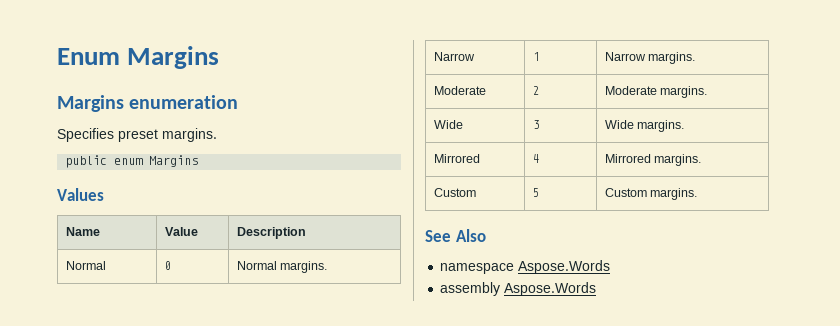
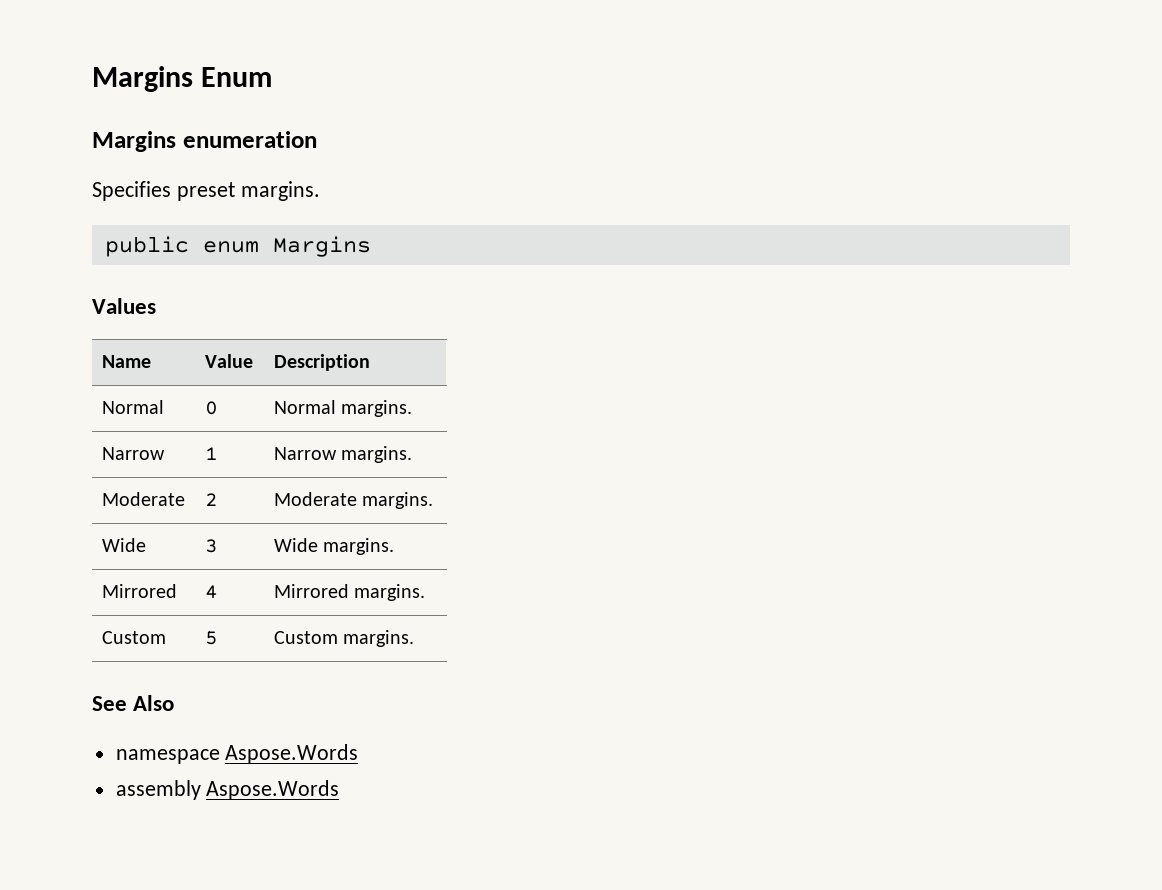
- Enum Margins
+ Margins Enum

